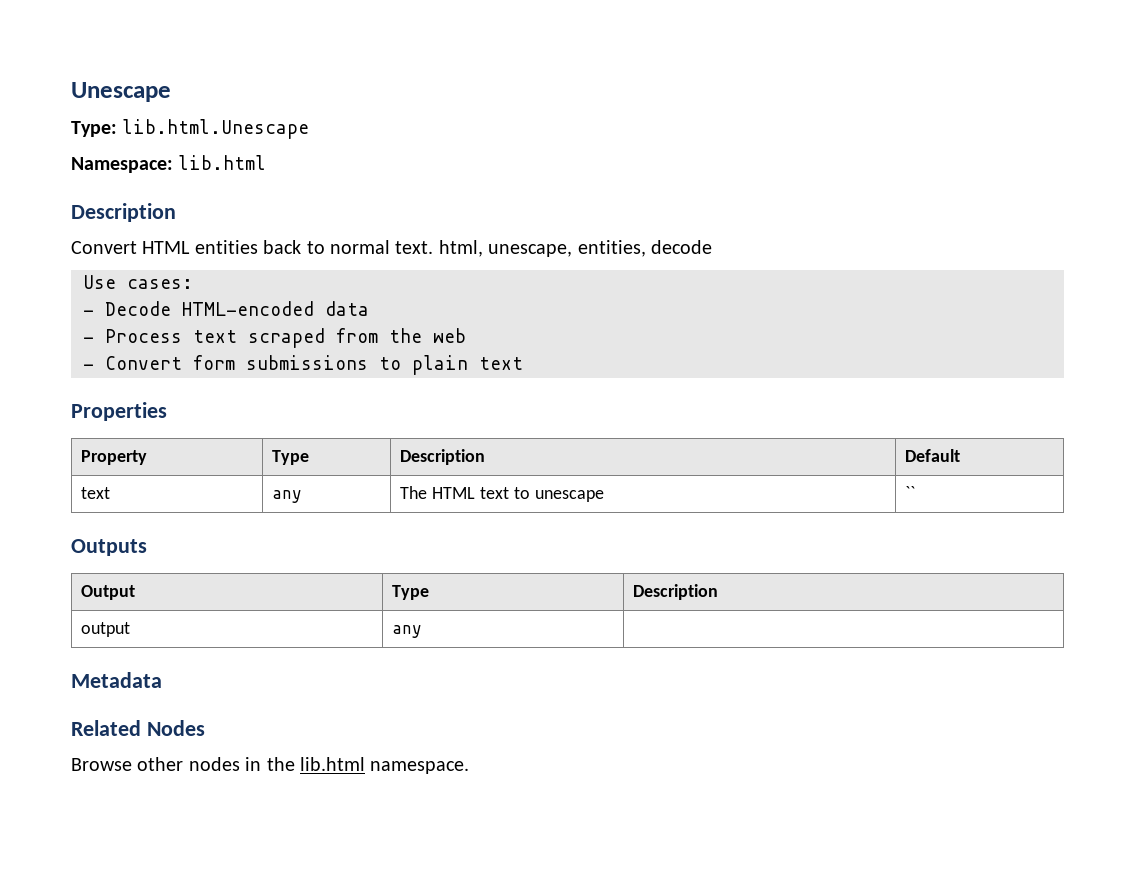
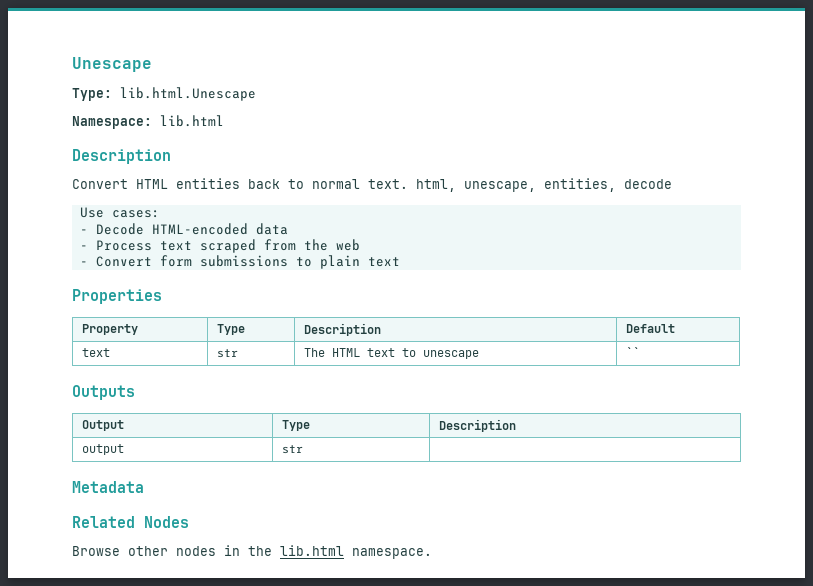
- text | any | The HTML text to unescape | ``
+ text | str | The HTML text to unescape | ``
- output | any |
+ output | str |

